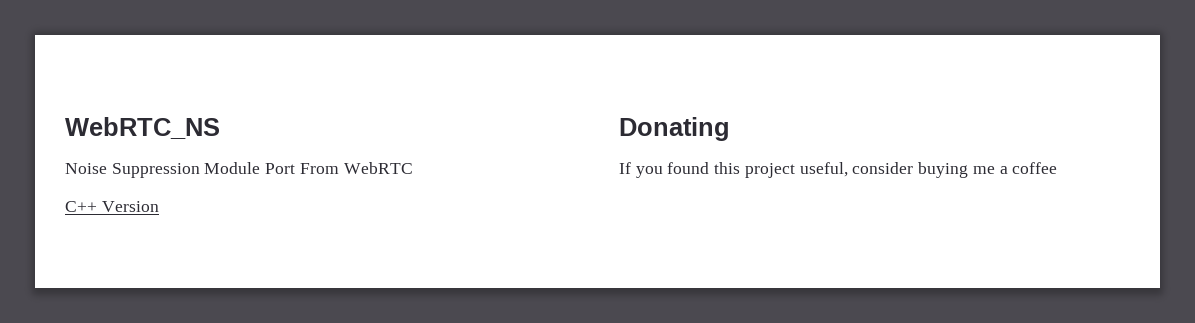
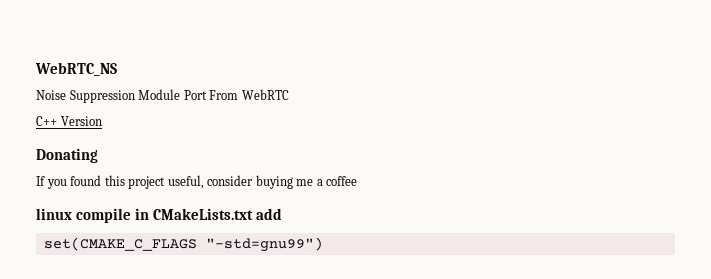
+ linux compile in CMakeLists.txt add
+ set(CMAKE_C_FLAGS "-std=gnu99")

